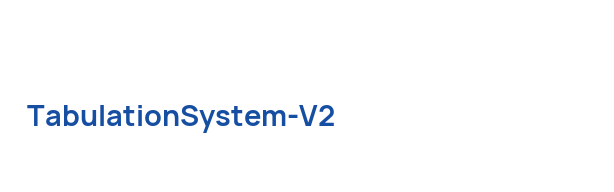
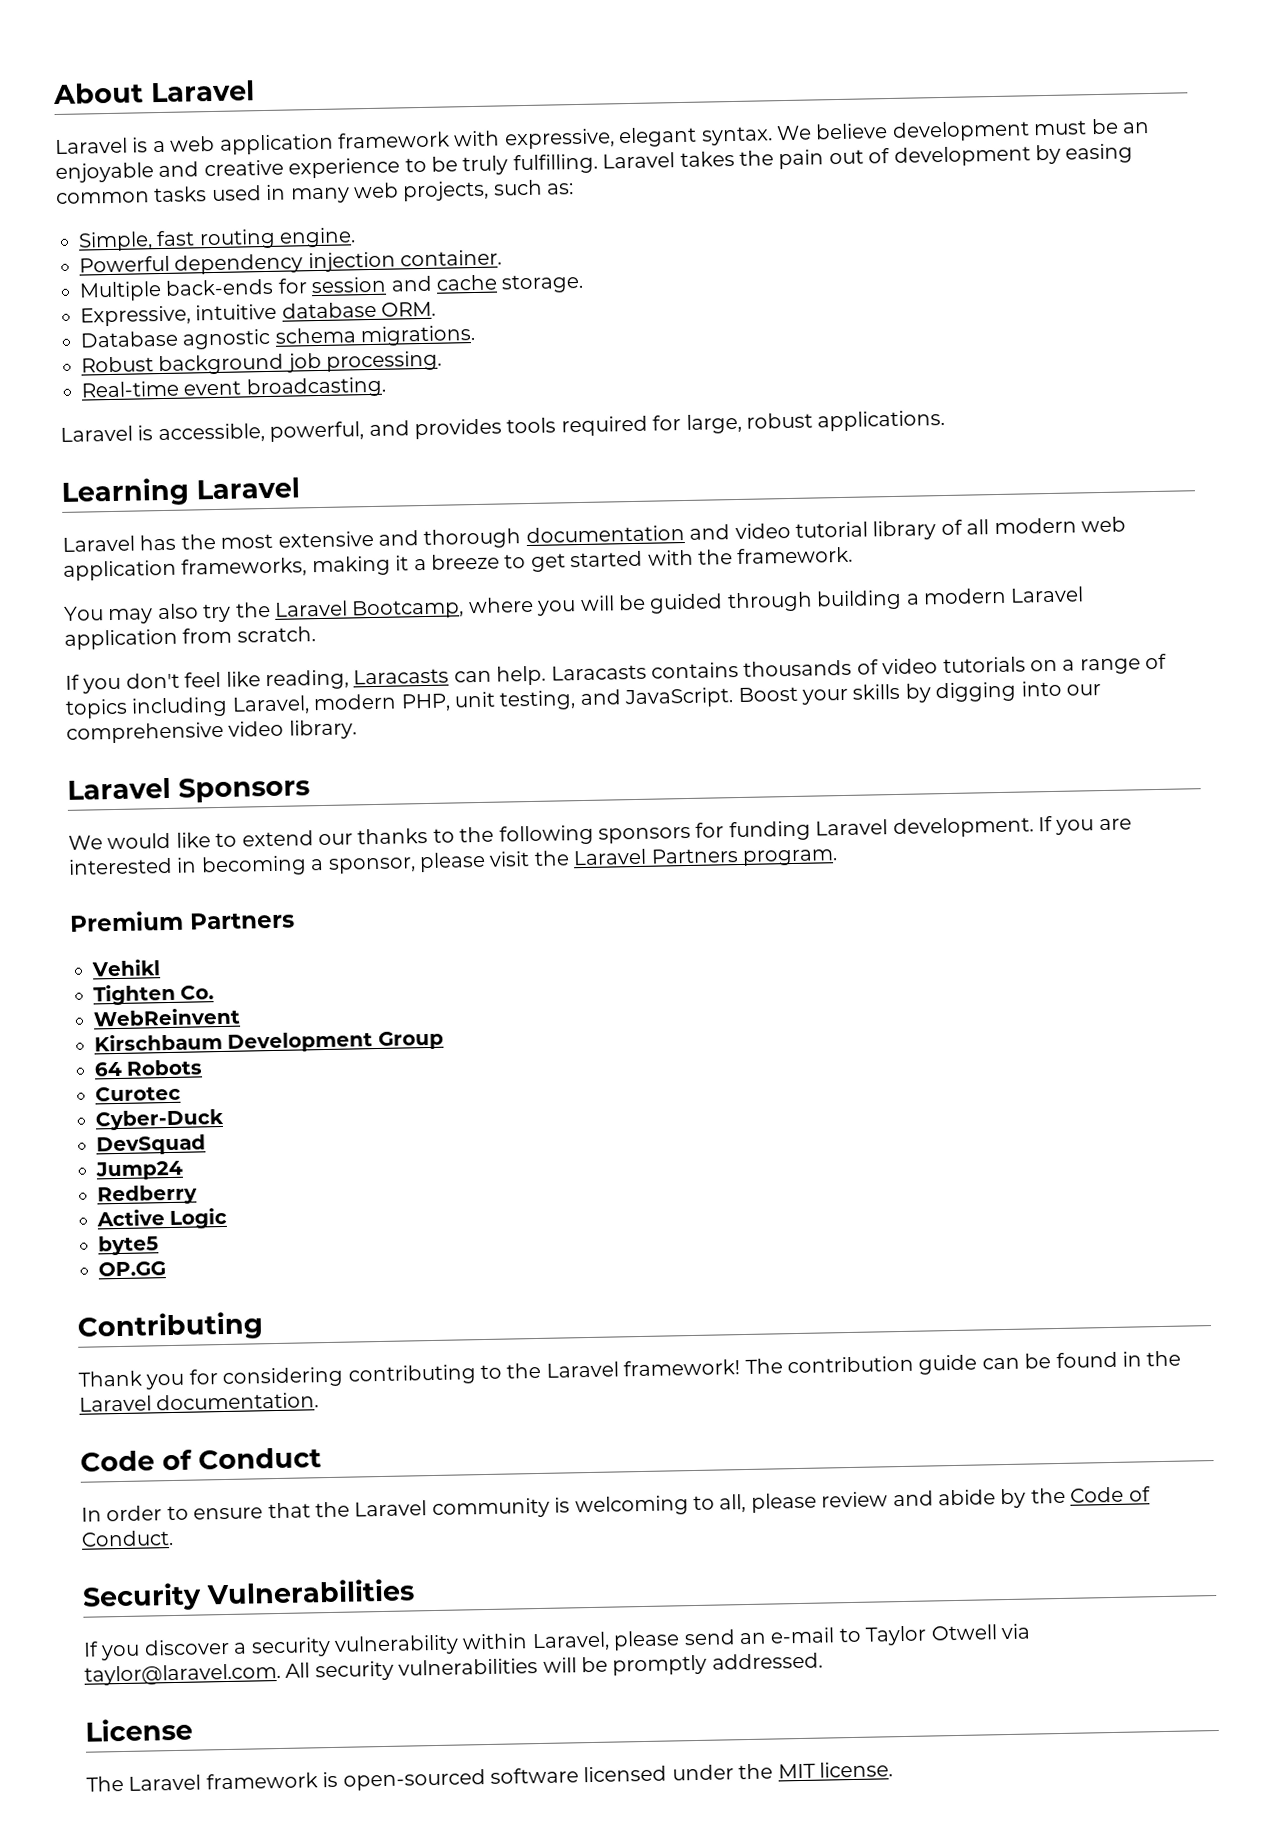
- TabulationSystem-V2
+ About Laravel
+ Laravel is a web application framework with expressive, elegant syntax. We believe development must be an enjoyable and creative experience to be truly fulfilling. Laravel takes the pain out of development by easing common tasks used in many web projects, such as:
+ Simple, fast routing engine.
+ Powerful dependency injection container.
+ Multiple back-ends for session and cache storage.
+ Expressive, intuitive database ORM.
+ Database agnostic schema migrations.
+ Robust background job processing.
+ Real-time event broadcasting.
+ Laravel is accessible, powerful, and provides tools required for large, robust applications.
+ Learning Laravel
+ Laravel has the most extensive and thorough documentation and video tutorial library of all modern web application frameworks, making it a breeze to get started with the framework.
+ You may also try the Laravel Bootcamp, where you will be guided through building a modern Laravel application from scratch.
+ If you don't feel like reading, Laracasts can help. Laracasts contains thousands of video tutorials on a range of topics including Laravel, modern PHP, unit testing, and JavaScript. Boost your skills by digging into our comprehensive video library.
+ Laravel Sponsors
+ We would like to extend our thanks to the following sponsors for funding Laravel development. If you are interested in becoming a sponsor, please visit the Laravel Partners program.
+ Premium Partners
+ Vehikl
+ Tighten Co.
+ WebReinvent
+ Kirschbaum Development Group
+ 64 Robots
+ Curotec
+ Cyber-Duck
+ DevSquad
+ Jump24
+ Redberry
+ Active Logic
+ byte5
+ OP.GG
+ Contributing
+ Thank you for considering contributing to the Laravel framework! The contribution guide can be found in the Laravel documentation.
+ Code of Conduct
+ In order to ensure that the Laravel community is welcoming to all, please review and abide by the Code of Conduct.
+ Security Vulnerabilities
+ If you discover a security vulnerability within Laravel, please send an e-mail to Taylor Otwell via taylor@laravel.com. All security vulnerabilities will be promptly addressed.
+ License
+ The Laravel framework is open-sourced software licensed under the MIT license.

